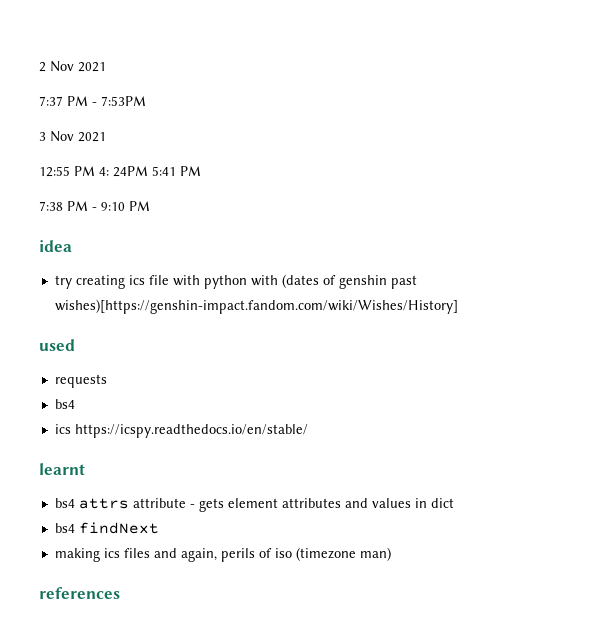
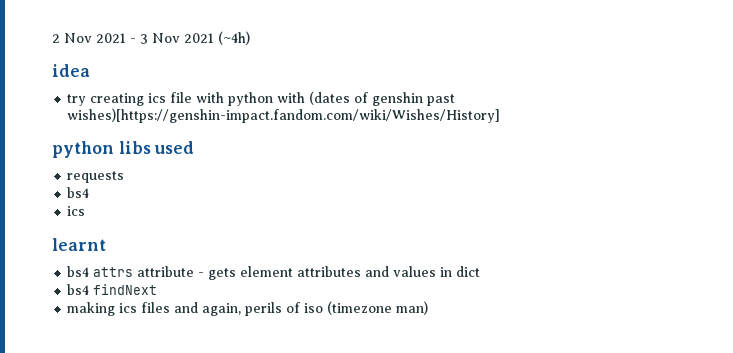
- 2 Nov 2021
- 7:37 PM - 7:53PM
- 3 Nov 2021
- 12:55 PM 4: 24PM 5:41 PM
- 7:38 PM - 9:10 PM
+ 2 Nov 2021 - 3 Nov 2021 (~4h)
- used
+ python libs used
  requests
  bs4
- ics https://icspy.readthedocs.io/en/stable/
+ ics
- references

